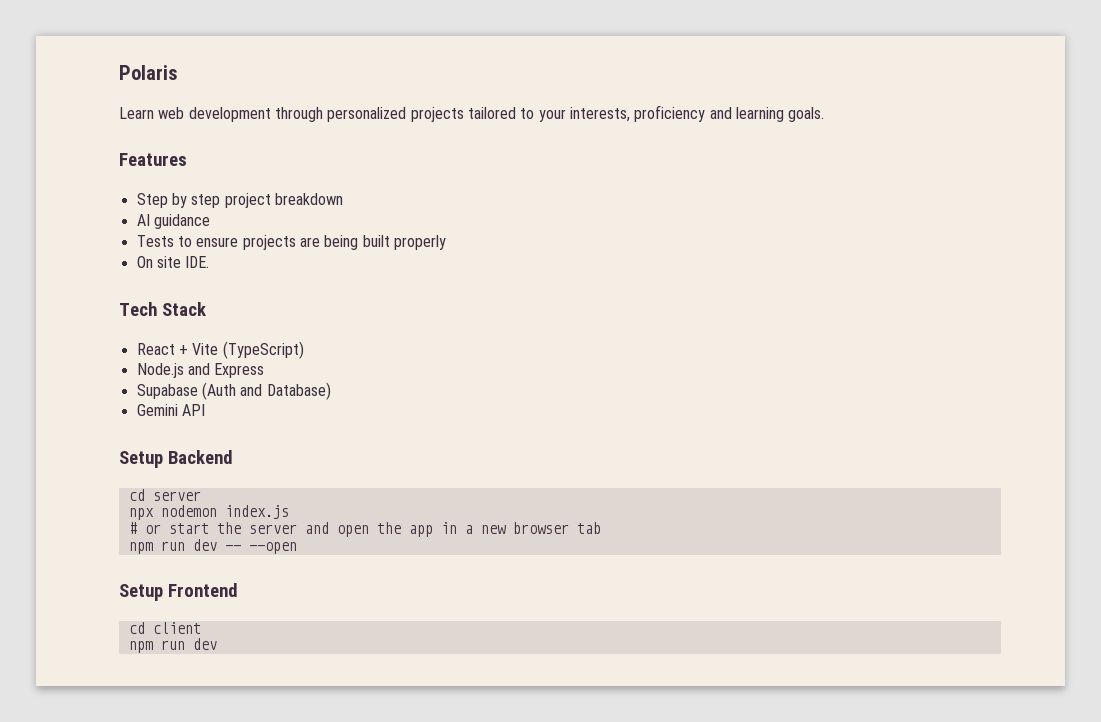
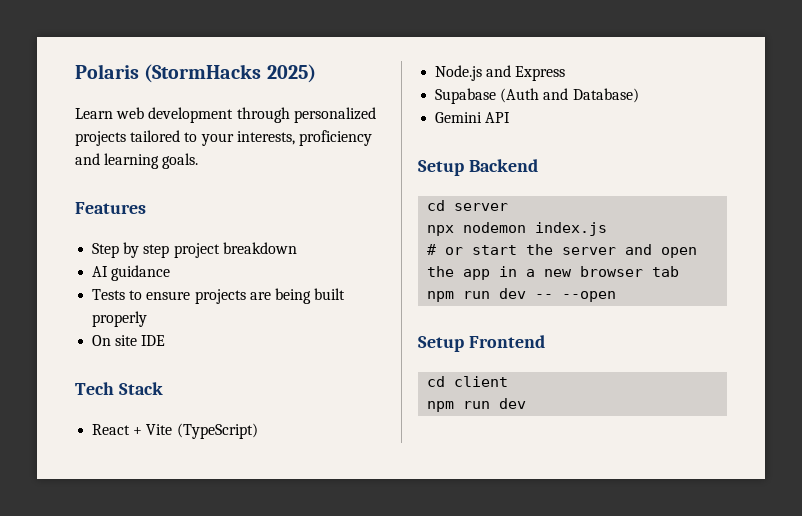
- Polaris
+ Polaris (StormHacks 2025)
- On site IDE.
+ On site IDE

